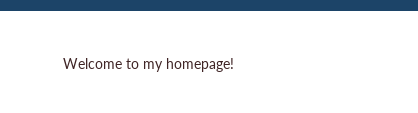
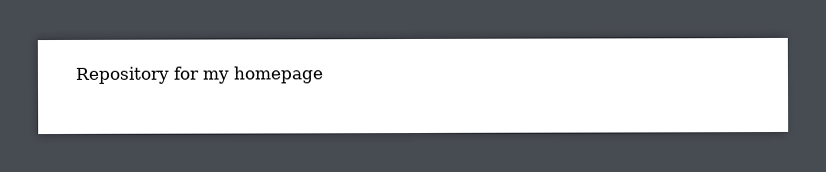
- Welcome to my homepage!
+ Repository for my homepage

